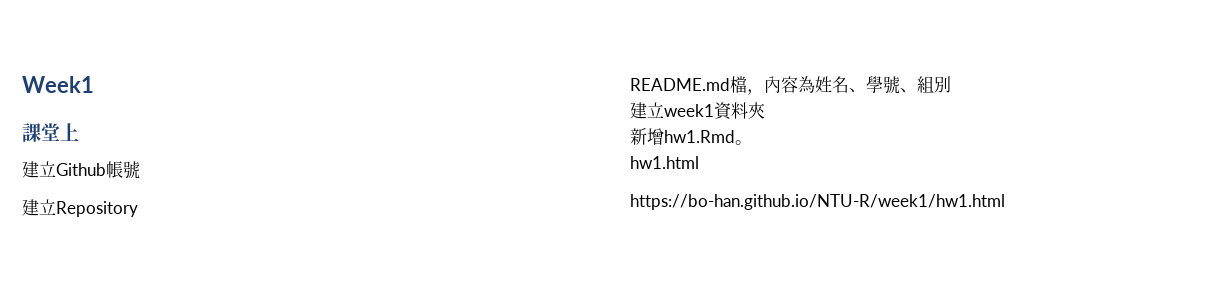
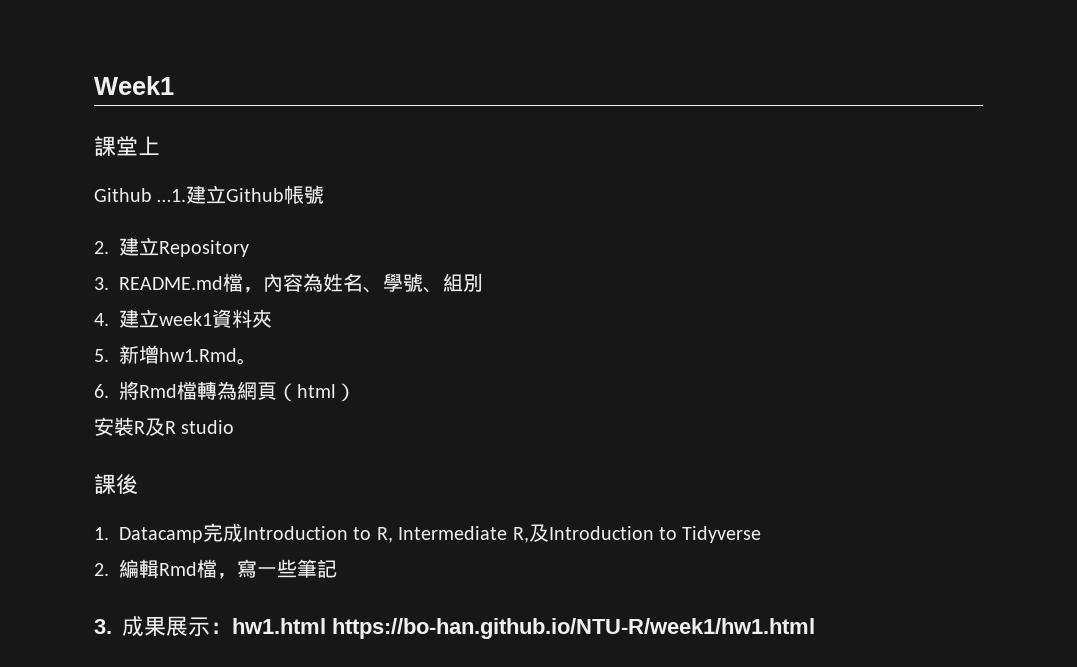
+ Github …1.
- 建立Repository
+ 2.建立Repository
- README.md檔，內容為姓名、學號、組別
+ 3. README.md檔，內容為姓名、學號、組別
- 建立week1資料夾
+ 4.建立week1資料夾
- 新增hw1.Rmd。
+ 5.新增hw1.Rmd。
- hw1.html
- https://bo-han.github.io/NTU-R/week1/hw1.html
+ 6.將Rmd檔轉為網頁（html）
+ 安裝R及R studio
+ 課後
+ 1. Datacamp完成Introduction to R, Intermediate R,及Introduction to Tidyverse
+ 2.編輯Rmd檔，寫一些筆記
+ 3.成果展示：hw1.html https://bo-han.github.io/NTU-R/week1/hw1.html

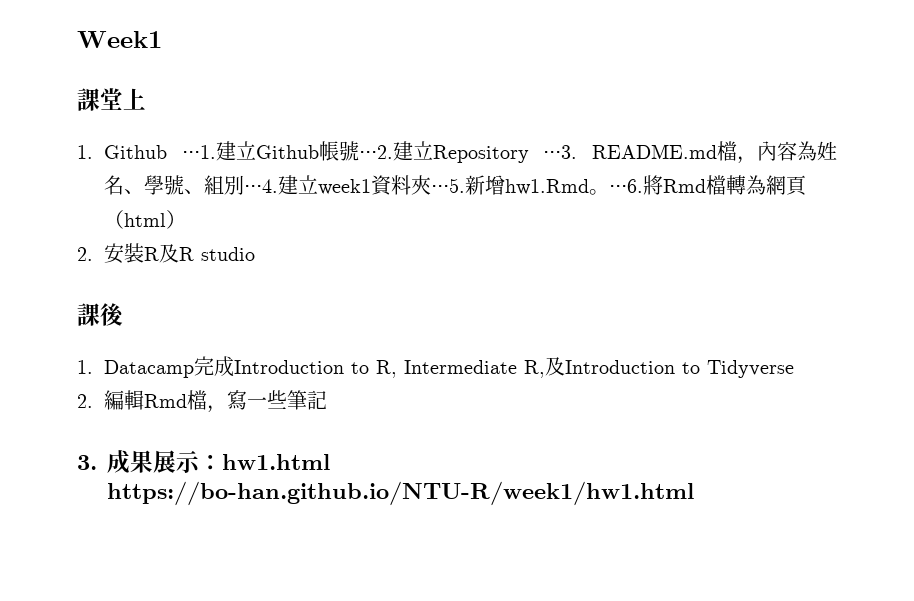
- Github …1.
+ 1. Github ⋅⋅⋅1.
- 建立Github帳號
- 2.建立Repository
- 3. README.md檔，內容為姓名、學號、組別
- 4.建立week1資料夾
- 5.新增hw1.Rmd。
- 6.將Rmd檔轉為網頁（html）
+ 建立Github帳號⋅⋅⋅2.建立Repository ⋅⋅⋅3. README.md檔，內容為姓名、學號、組別⋅⋅⋅4.建立week1資料夾⋅⋅⋅5.新增hw1.Rmd。⋅⋅⋅6.將Rmd檔轉為網頁（html）
- 安裝R及R studio
+ 2.安裝R及R studio

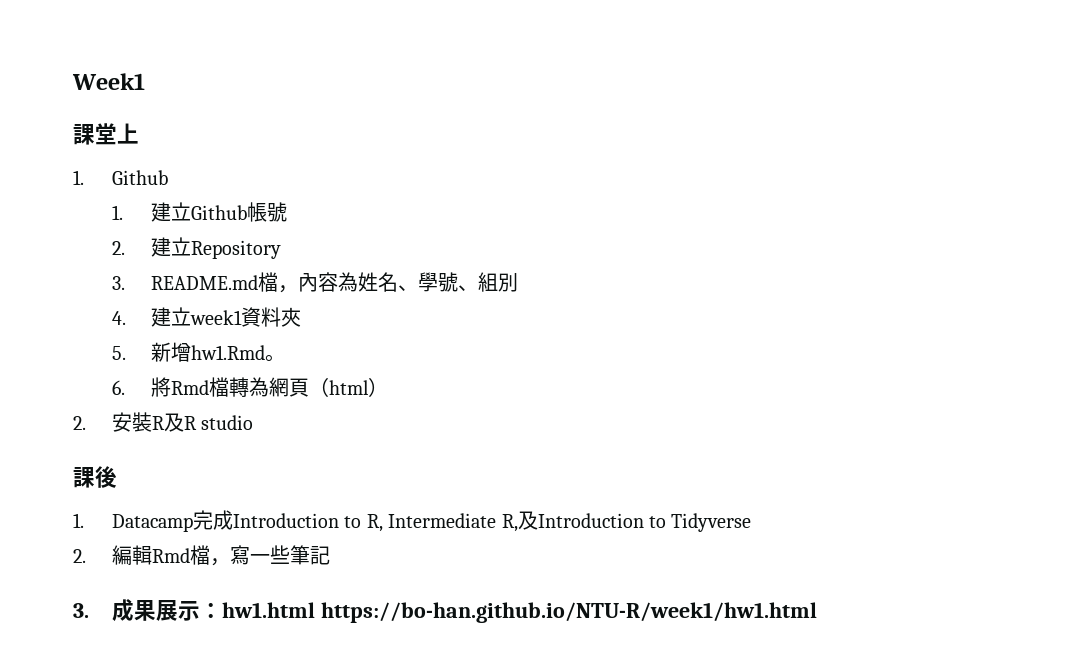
- 1. Github ⋅⋅⋅1.建立Github帳號⋅⋅⋅2.建立Repository ⋅⋅⋅3. README.md檔，內容為姓名、學號、組別⋅⋅⋅4.建立week1資料夾⋅⋅⋅5.新增hw1.Rmd。⋅⋅⋅6.將Rmd檔轉為網頁（html）
+ 1. Github
+ 1.建立Github帳號
+ 2.建立Repository
+ 3. README.md檔，內容為姓名、學號、組別
+ 4.建立week1資料夾
+ 5.新增hw1.Rmd。
+ 6.將Rmd檔轉為網頁（html）

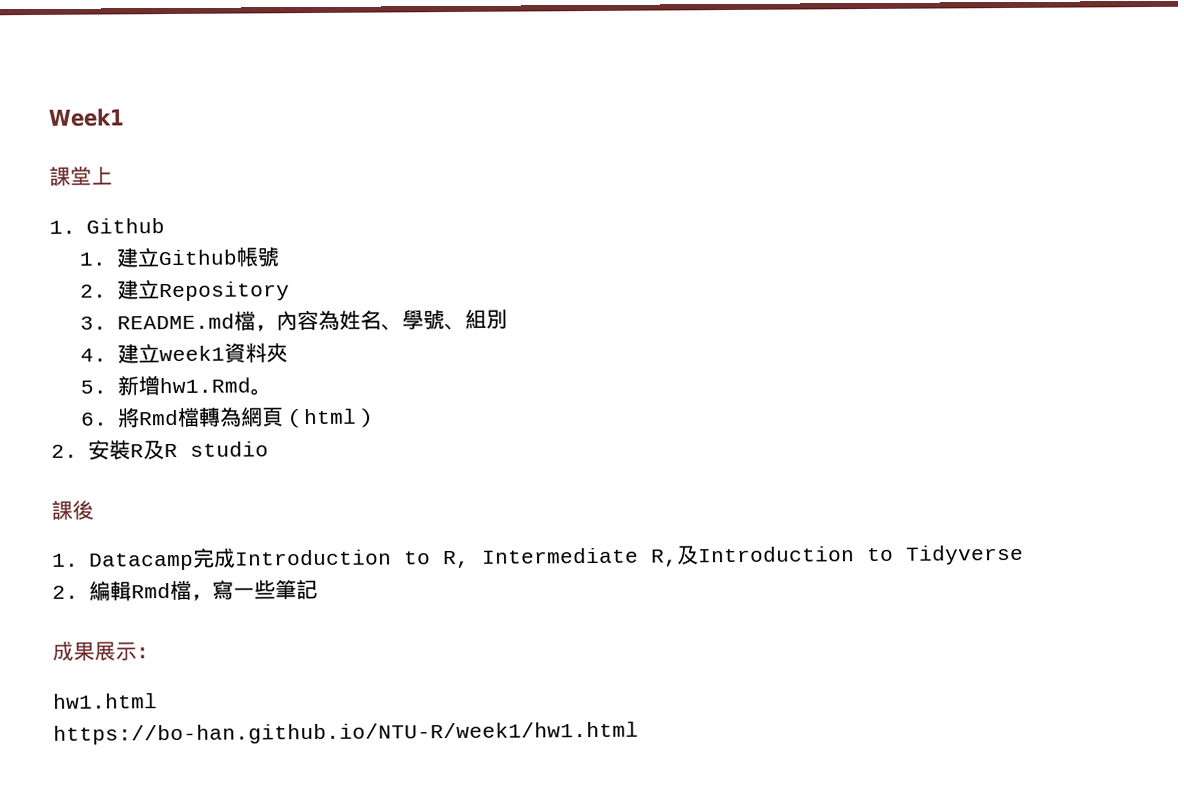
- 3.成果展示：hw1.html https://bo-han.github.io/NTU-R/week1/hw1.html
+ 成果展示：
+ hw1.html
+ https://bo-han.github.io/NTU-R/week1/hw1.html

